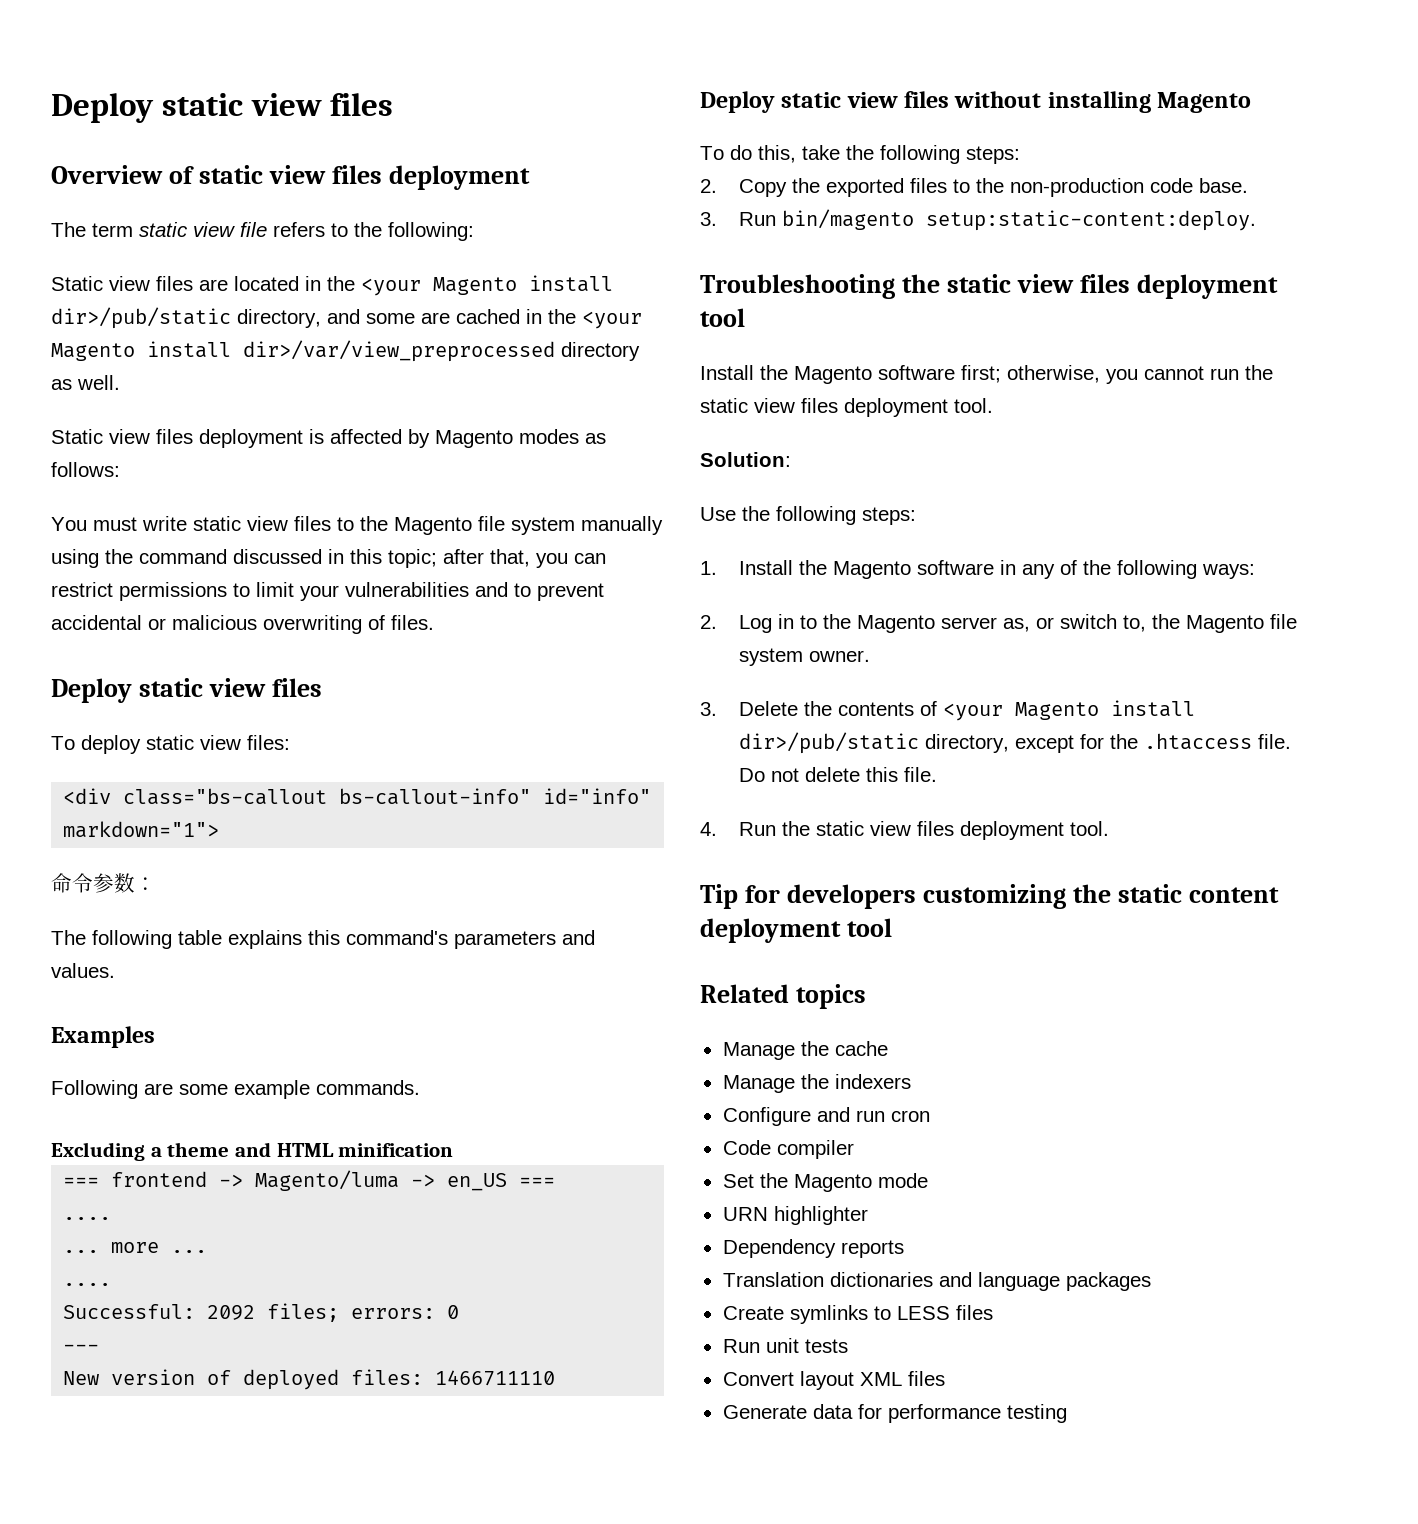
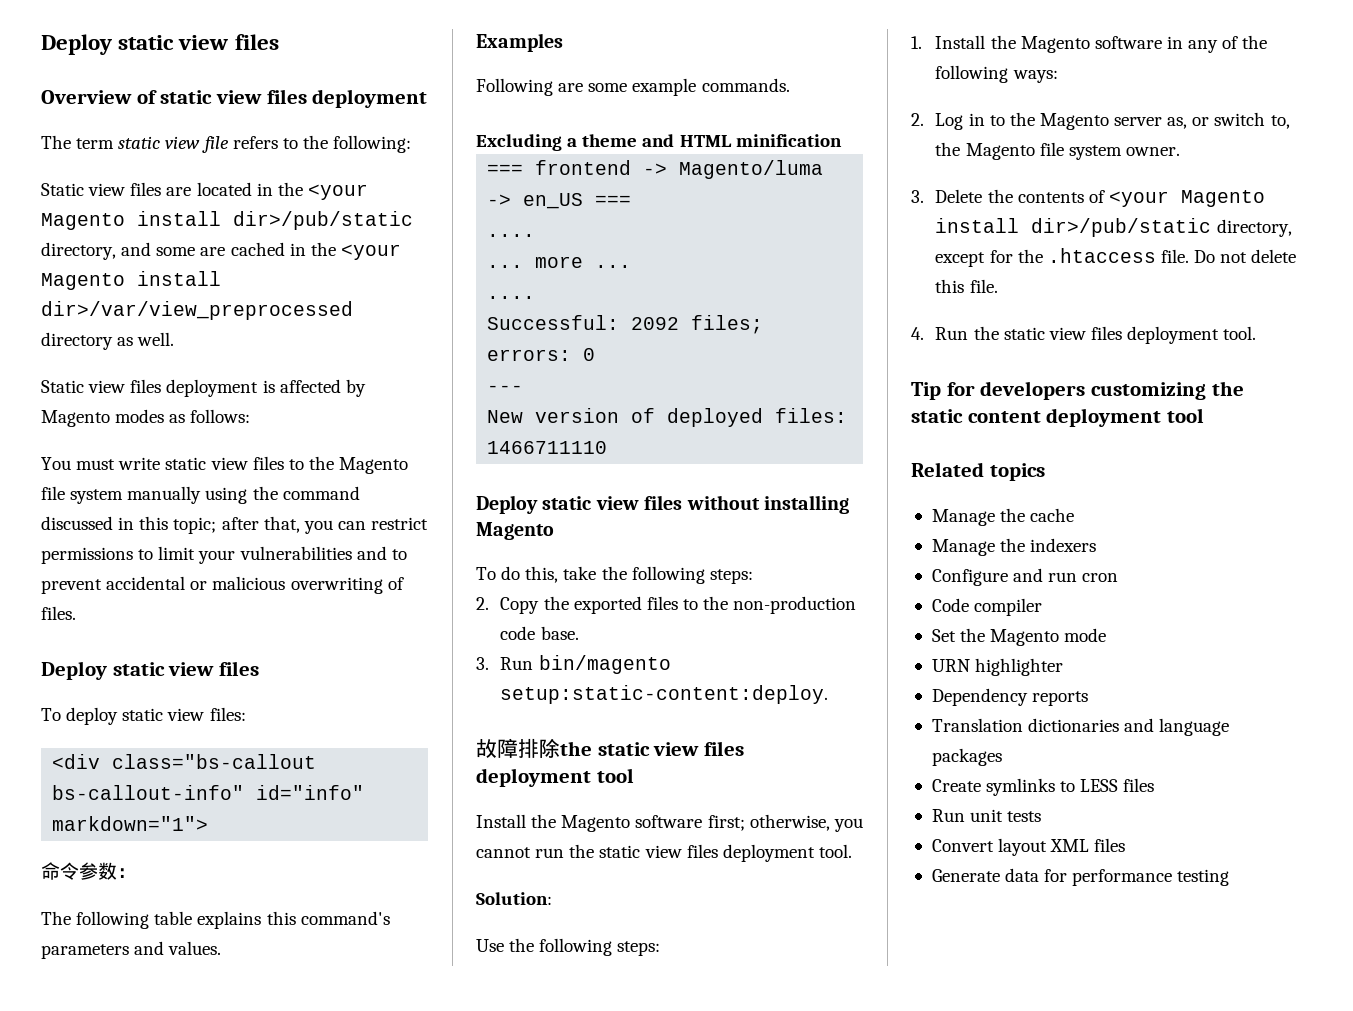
- Troubleshooting the static view files deployment tool
+ 故障排除the static view files deployment tool

